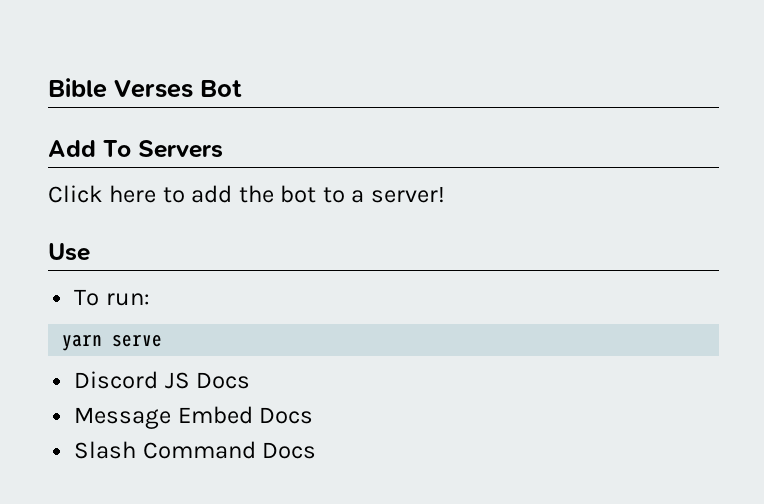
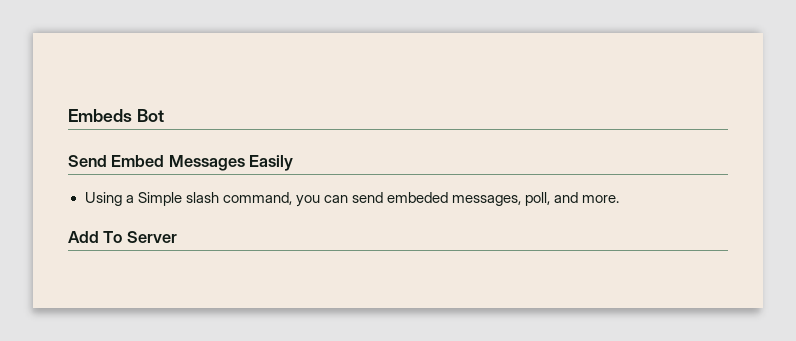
- Bible Verses Bot
+ Embeds Bot
- Add To Servers
- Click here to add the bot to a server!
- Use
- To run:
- yarn serve
- Discord JS Docs
- Message Embed Docs
- Slash Command Docs
+ Send Embed Messages Easily
+ Using a Simple slash command, you can send embeded messages, poll, and more.
+ Add To Server

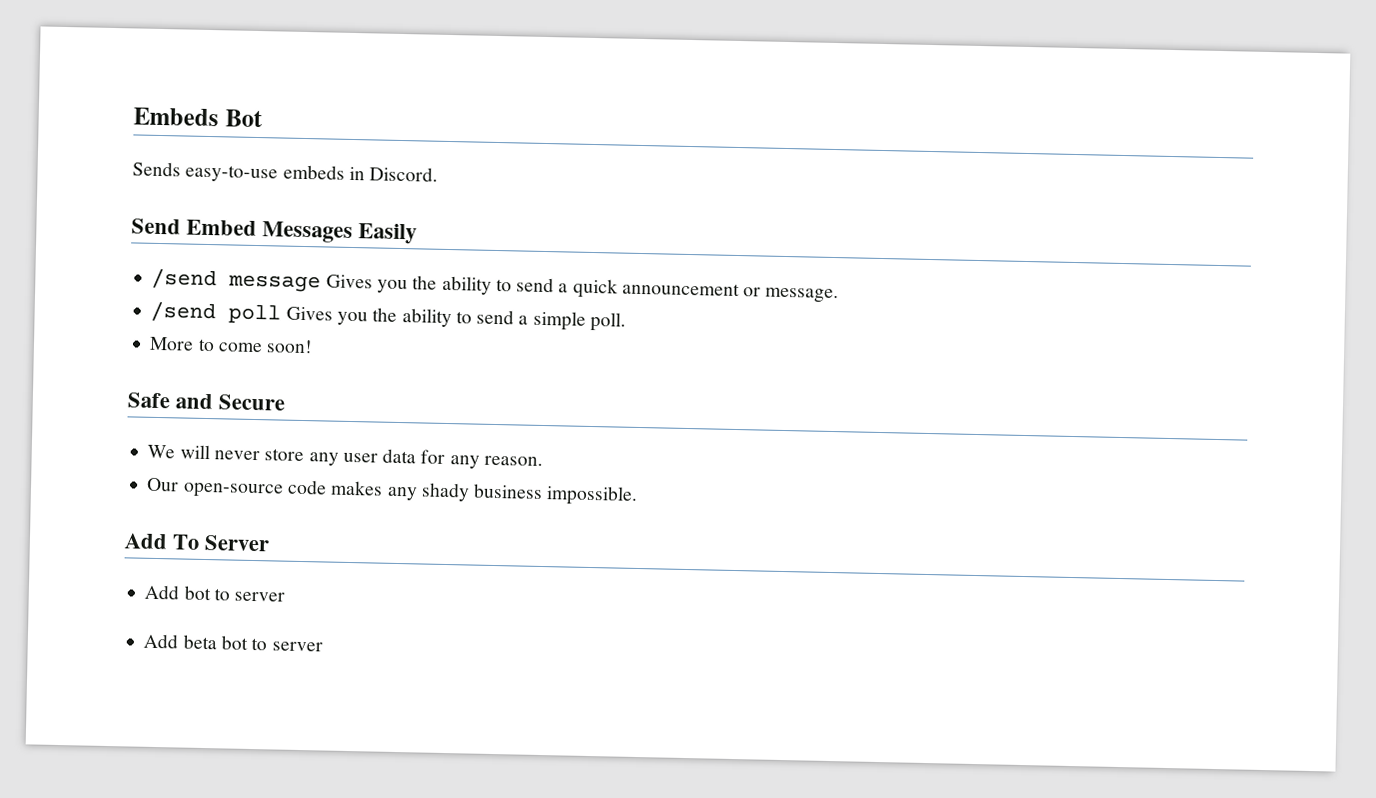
+ Sends easy-to-use embeds in Discord.
- Using a Simple slash command, you can send embeded messages, poll, and more.
+ /send message Gives you the ability to send a quick announcement or message.
+ /send poll Gives you the ability to send a simple poll.
+ More to come soon!
+ Safe and Secure
+ We will never store any user data for any reason.
+ Our open-source code makes any shady business impossible.
  Add To Server
+ Add bot to server
+ Add beta bot to server

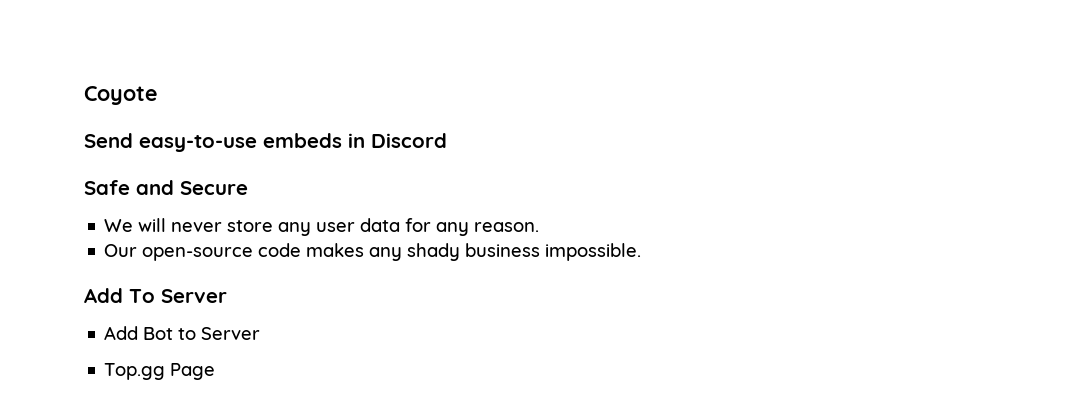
- Embeds Bot
- Sends easy-to-use embeds in Discord.
- Send Embed Messages Easily
- /send message Gives you the ability to send a quick announcement or message.
- /send poll Gives you the ability to send a simple poll.
- More to come soon!
+ Coyote
+ Send easy-to-use embeds in Discord
- Add bot to server
- Add beta bot to server
+ Add Bot to Server
+ Top.gg Page

